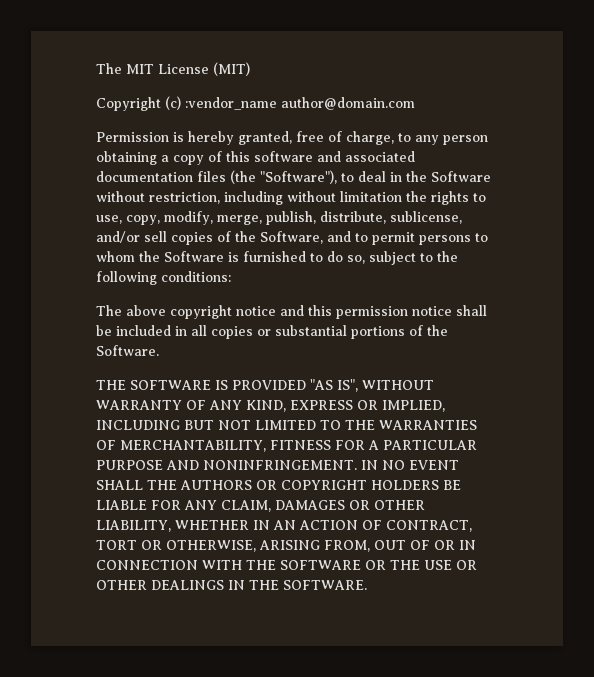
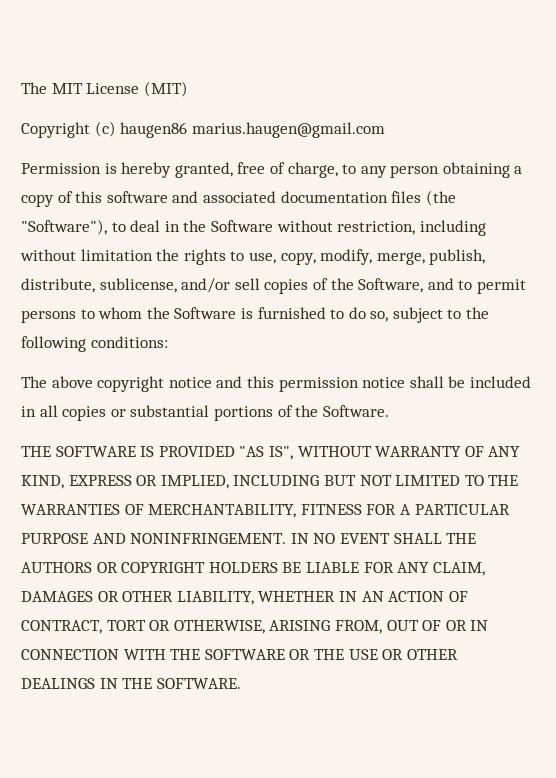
- Copyright (c) :vendor_name author@domain.com
+ Copyright (c) haugen86 marius.haugen@gmail.com

